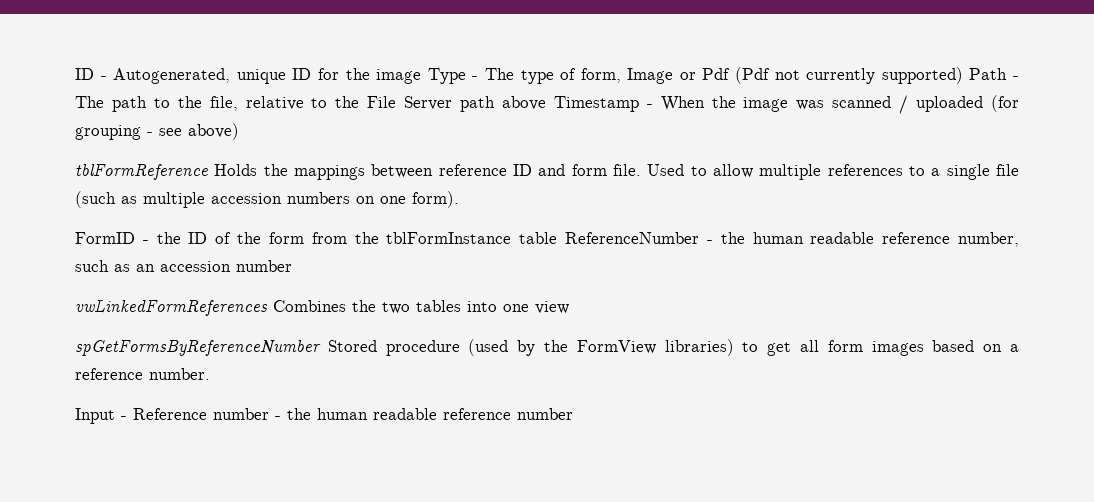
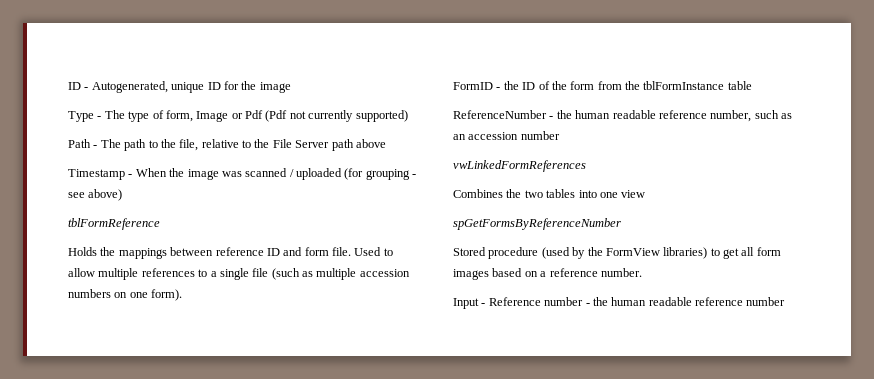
- ID - Autogenerated, unique ID for the image Type - The type of form, Image or Pdf (Pdf not currently supported) Path - The path to the file, relative to the File Server path above Timestamp - When the image was scanned / uploaded (for grouping - see above)
+ ID - Autogenerated, unique ID for the image
+ Type - The type of form, Image or Pdf (Pdf not currently supported)
+ Path - The path to the file, relative to the File Server path above
+ Timestamp - When the image was scanned / uploaded (for grouping - see above)
- tblFormReference Holds the mappings between reference ID and form file.
+ tblFormReference
+ Holds the mappings between reference ID and form file.
- FormID - the ID of the form from the tblFormInstance table ReferenceNumber - the human readable reference number, such as an accession number
+ FormID - the ID of the form from the tblFormInstance table
+ ReferenceNumber - the human readable reference number, such as an accession number
- vwLinkedFormReferences Combines the two tables into one view
+ vwLinkedFormReferences
+ Combines the two tables into one view
- spGetFormsByReferenceNumber Stored procedure (used by the FormView libraries) to get all form images based on a reference number.
+ spGetFormsByReferenceNumber
+ Stored procedure (used by the FormView libraries) to get all form images based on a reference number.

